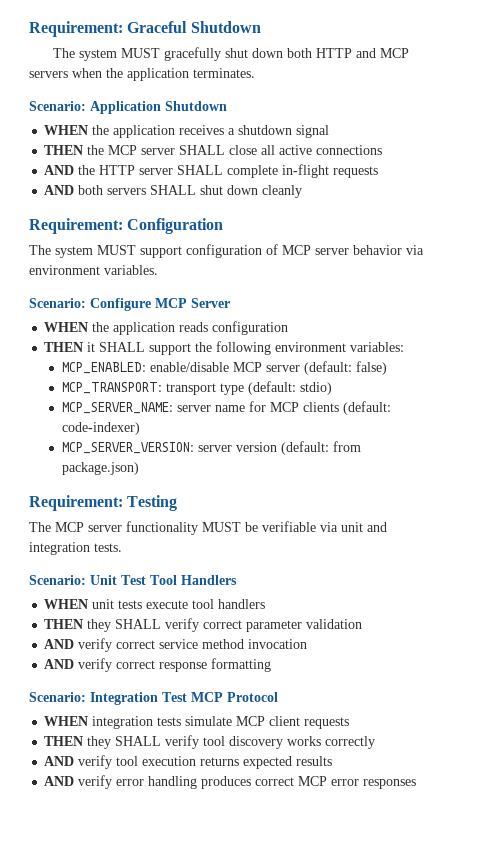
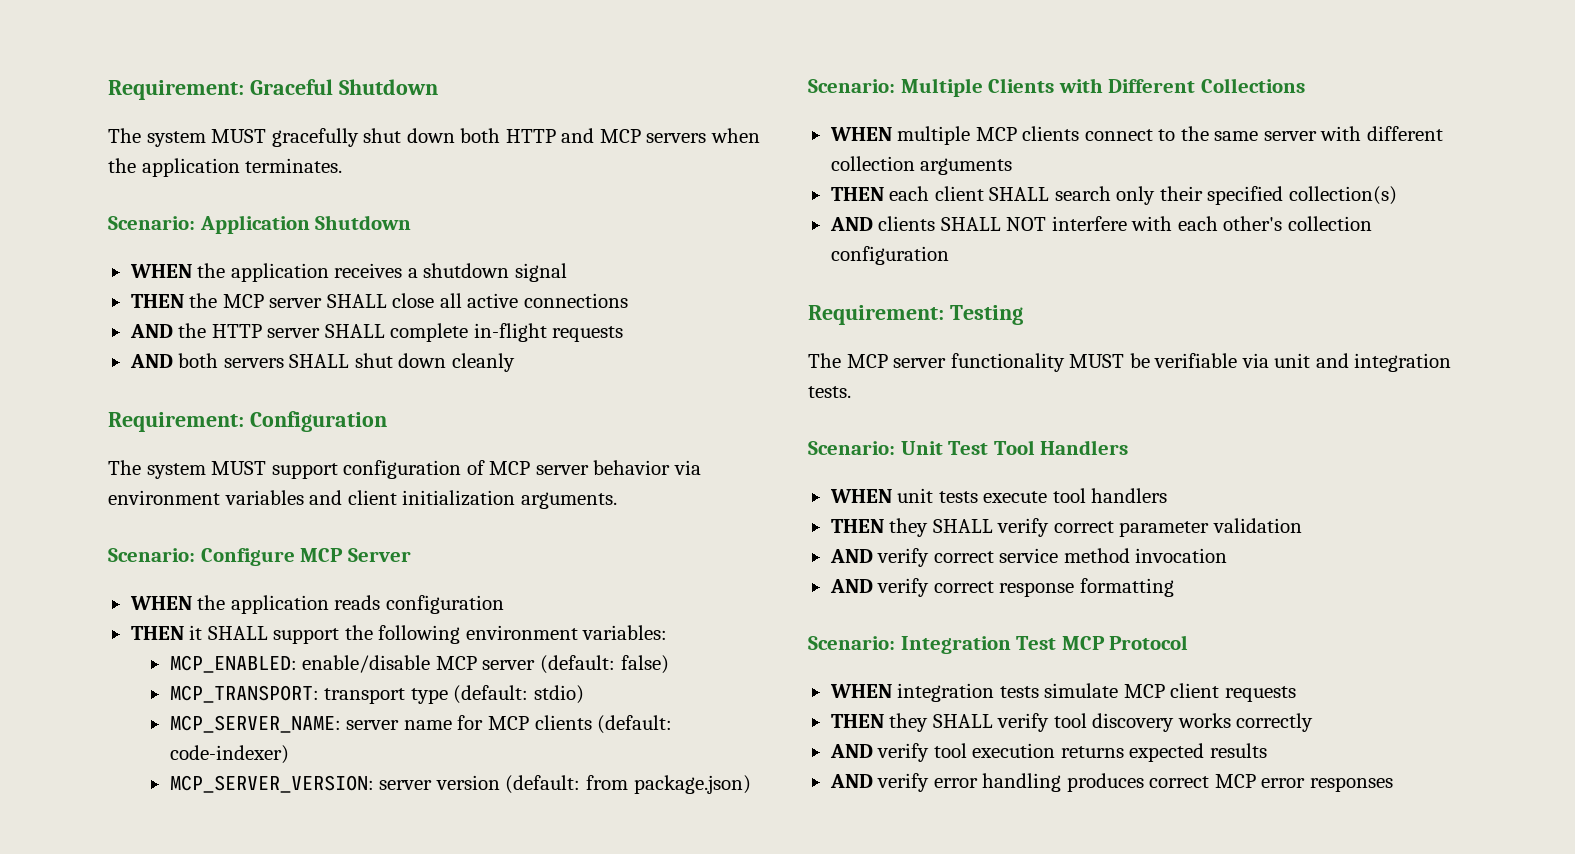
- The system MUST support configuration of MCP server behavior via environment variables.
+ The system MUST support configuration of MCP server behavior via environment variables and client initialization arguments.
+ Scenario: Multiple Clients with Different Collections
+ WHEN multiple MCP clients connect to the same server with different collection arguments
+ THEN each client SHALL search only their specified collection(s)
+ AND clients SHALL NOT interfere with each other's collection configuration

